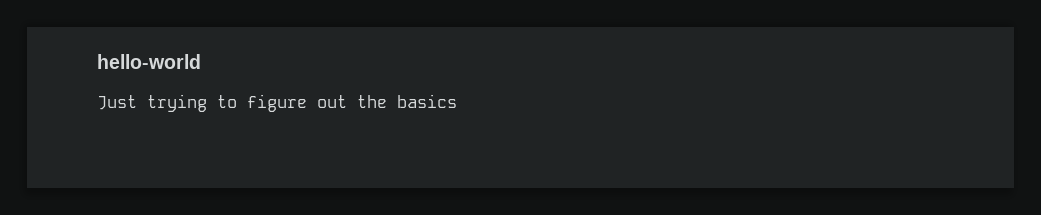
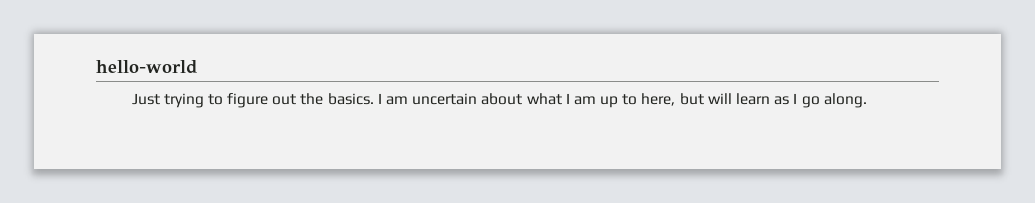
- Just trying to figure out the basics
+ Just trying to figure out the basics. I am uncertain about what I am up to here, but will learn as I go along.

